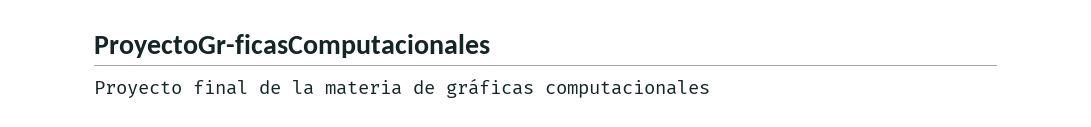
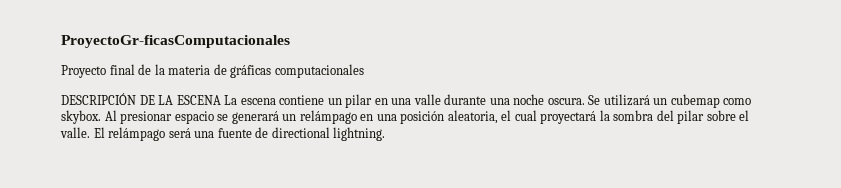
+ DESCRIPCIÓN DE LA ESCENA La escena contiene un pilar en una valle durante una noche oscura. Se utilizará un cubemap como skybox. Al presionar espacio se generará un relámpago en una posición aleatoria, el cual proyectará la sombra del pilar sobre el valle. El relámpago será una fuente de directional lightning.

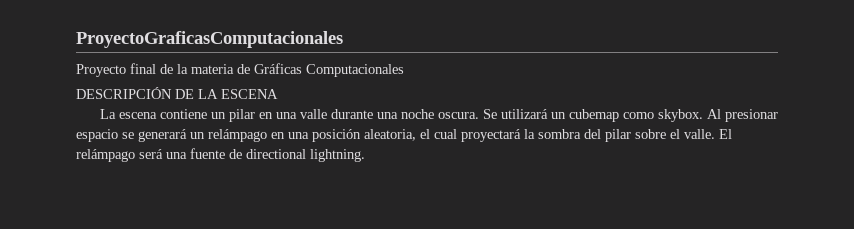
- ProyectoGr-ficasComputacionales
+ ProyectoGraficasComputacionales
- Proyecto final de la materia de gráficas computacionales
+ Proyecto final de la materia de Gráficas Computacionales
- DESCRIPCIÓN DE LA ESCENA La escena contiene un pilar en una valle durante una noche oscura.
+ DESCRIPCIÓN DE LA ESCENA
+ La escena contiene un pilar en una valle durante una noche oscura.

